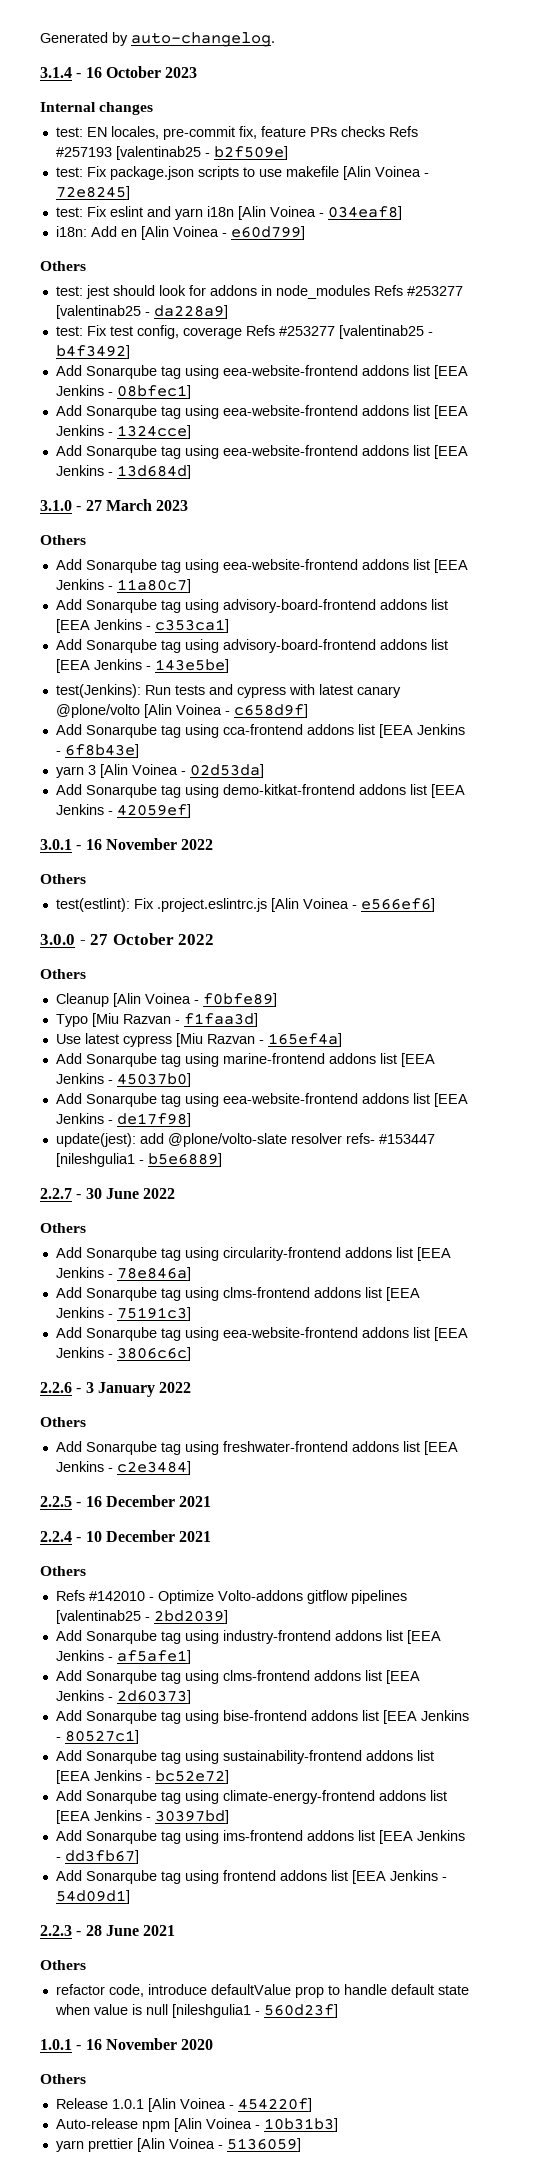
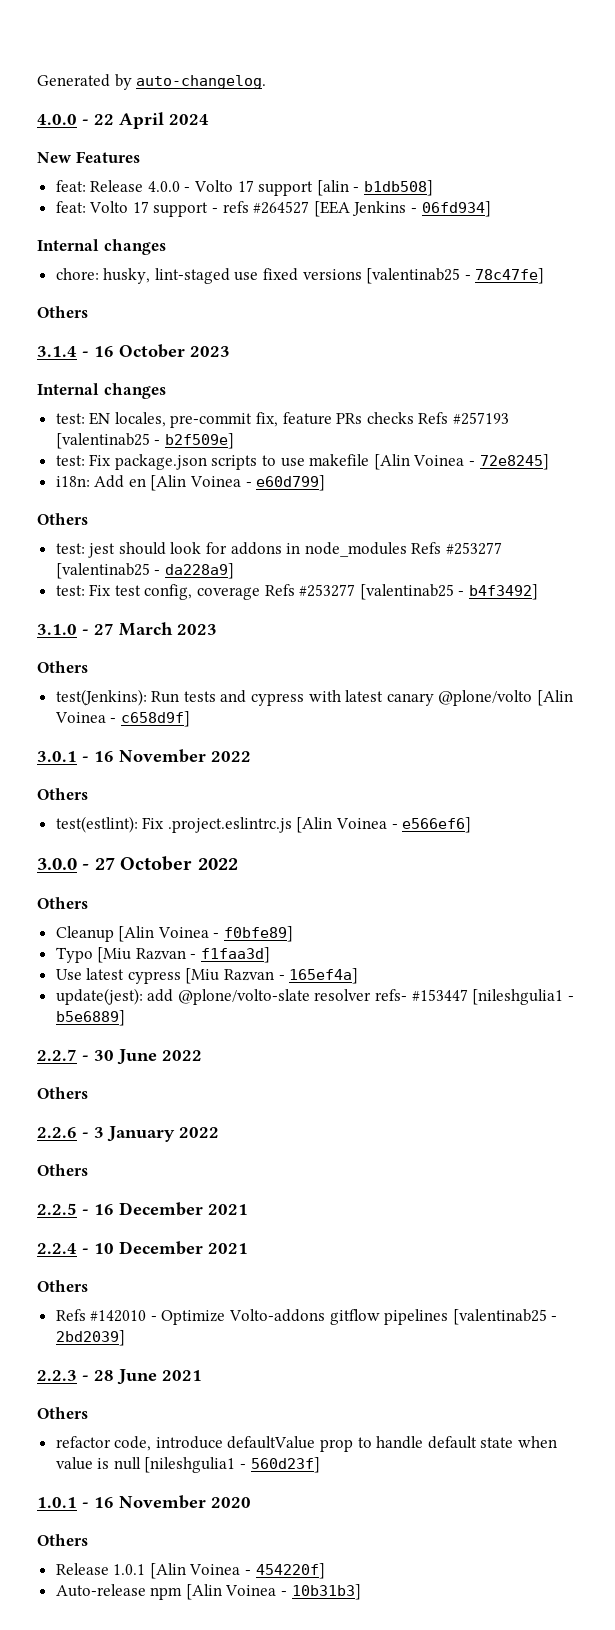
+ 4.0.0 - 22 April 2024
+ New Features
+ feat: Release 4.0.0 - Volto 17 support [alin - b1db508]
+ feat: Volto 17 support - refs #264527 [EEA Jenkins - 06fd934]
+ Internal changes
+ chore: husky, lint-staged use fixed versions [valentinab25 - 78c47fe]
+ Others
- test: Fix eslint and yarn i18n [Alin Voinea - 034eaf8]
- Add Sonarqube tag using eea-website-frontend addons list [EEA Jenkins - 08bfec1]
- Add Sonarqube tag using eea-website-frontend addons list [EEA Jenkins - 1324cce]
- Add Sonarqube tag using eea-website-frontend addons list [EEA Jenkins - 13d684d]
- Add Sonarqube tag using eea-website-frontend addons list [EEA Jenkins - 11a80c7]
- Add Sonarqube tag using advisory-board-frontend addons list [EEA Jenkins - c353ca1]
- Add Sonarqube tag using advisory-board-frontend addons list [EEA Jenkins - 143e5be]
- Add Sonarqube tag using cca-frontend addons list [EEA Jenkins - 6f8b43e]
- yarn 3 [Alin Voinea - 02d53da]
- Add Sonarqube tag using demo-kitkat-frontend addons list [EEA Jenkins - 42059ef]
- Add Sonarqube tag using marine-frontend addons list [EEA Jenkins - 45037b0]
- Add Sonarqube tag using eea-website-frontend addons list [EEA Jenkins - de17f98]
- Add Sonarqube tag using circularity-frontend addons list [EEA Jenkins - 78e846a]
- Add Sonarqube tag using clms-frontend addons list [EEA Jenkins - 75191c3]
- Add Sonarqube tag using eea-website-frontend addons list [EEA Jenkins - 3806c6c]
- Add Sonarqube tag using freshwater-frontend addons list [EEA Jenkins - c2e3484]
- Add Sonarqube tag using industry-frontend addons list [EEA Jenkins - af5afe1]
- Add Sonarqube tag using clms-frontend addons list [EEA Jenkins - 2d60373]
- Add Sonarqube tag using bise-frontend addons list [EEA Jenkins - 80527c1]
- Add Sonarqube tag using sustainability-frontend addons list [EEA Jenkins - bc52e72]
- Add Sonarqube tag using climate-energy-frontend addons list [EEA Jenkins - 30397bd]
- Add Sonarqube tag using ims-frontend addons list [EEA Jenkins - dd3fb67]
- Add Sonarqube tag using frontend addons list [EEA Jenkins - 54d09d1]
- yarn prettier [Alin Voinea - 5136059]

